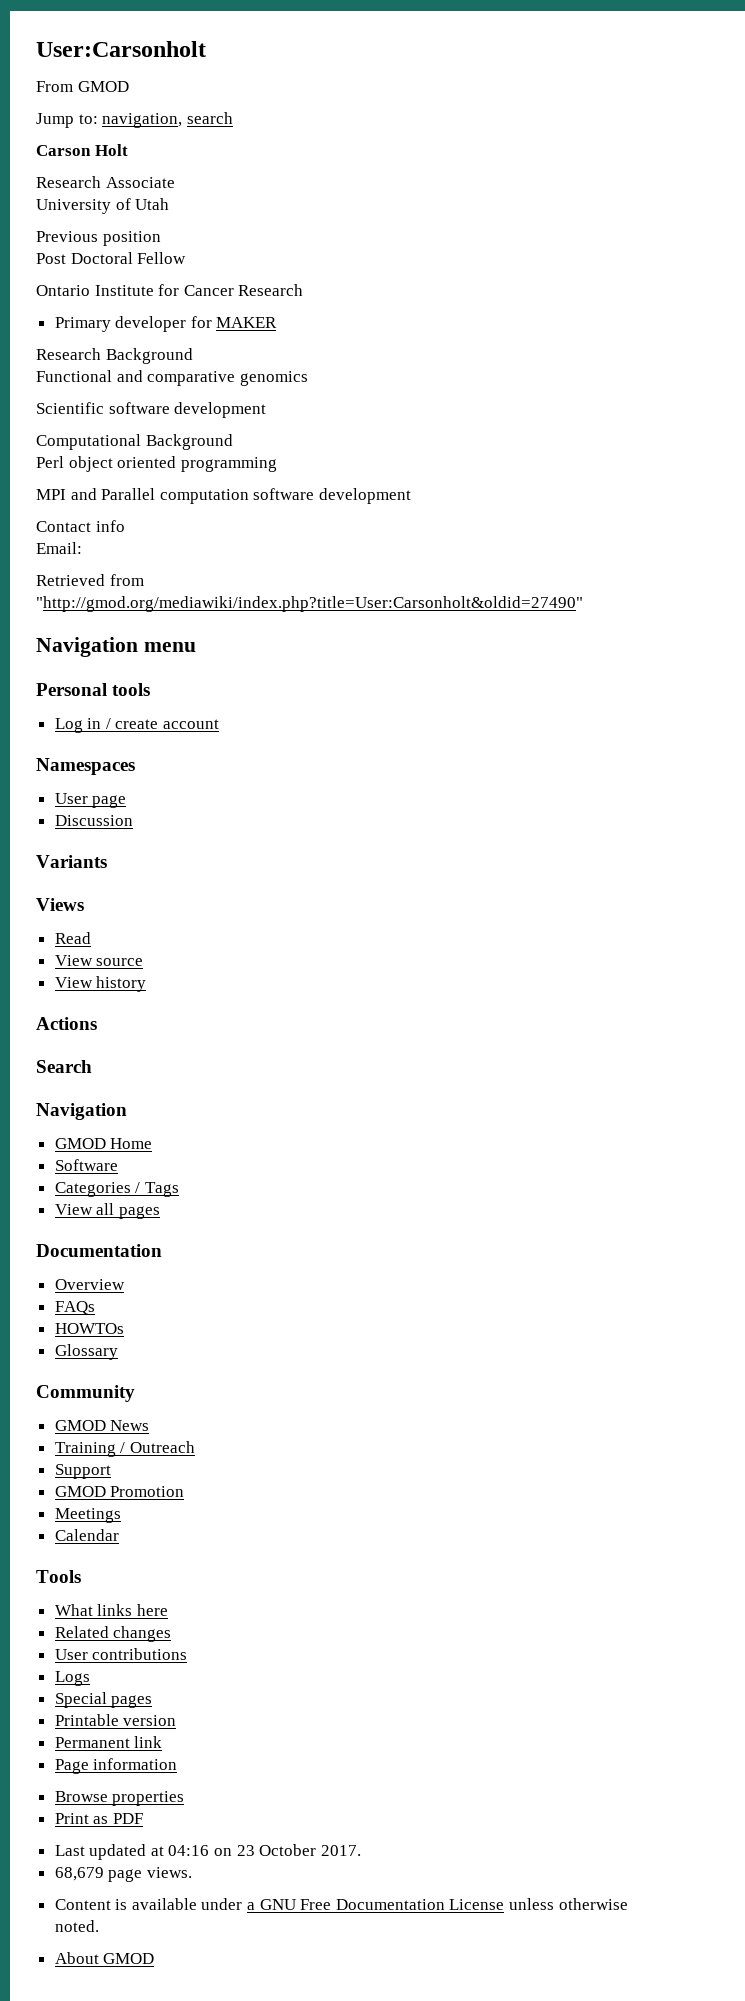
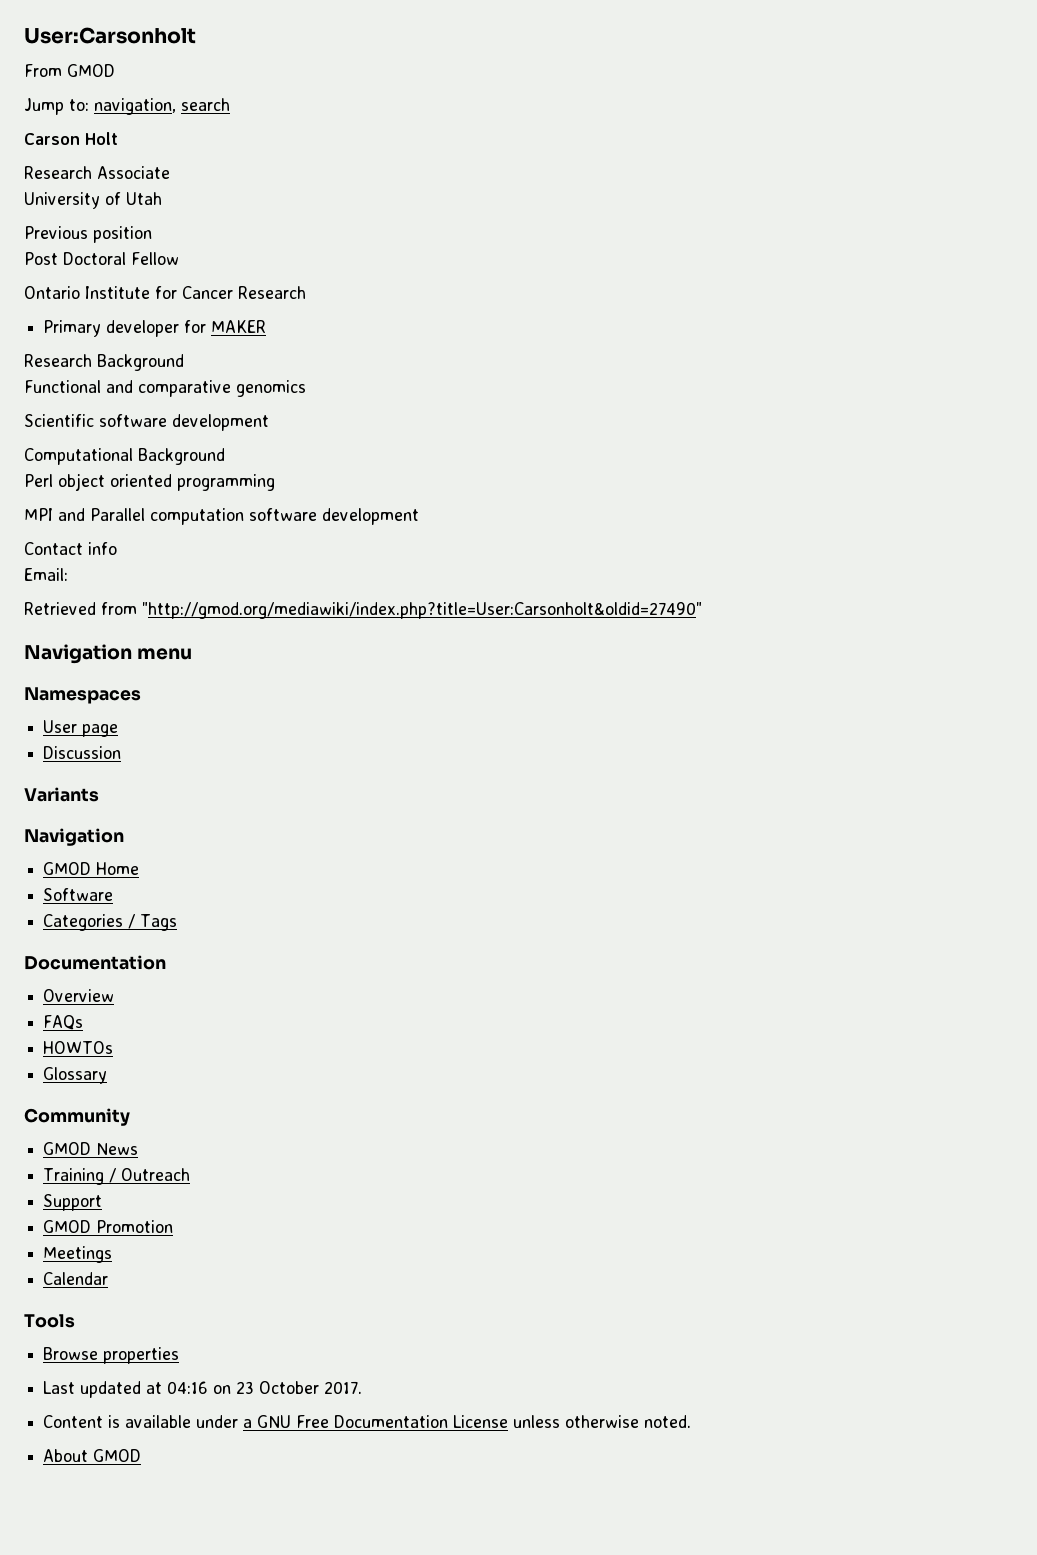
- Personal tools
- Log in / create account
- Views
- Read
- View source
- View history
- Actions
- Search
- View all pages
- What links here
- Related changes
- User contributions
- Logs
- Special pages
- Printable version
- Permanent link
- Page information
- Print as PDF
- 68,679 page views.

